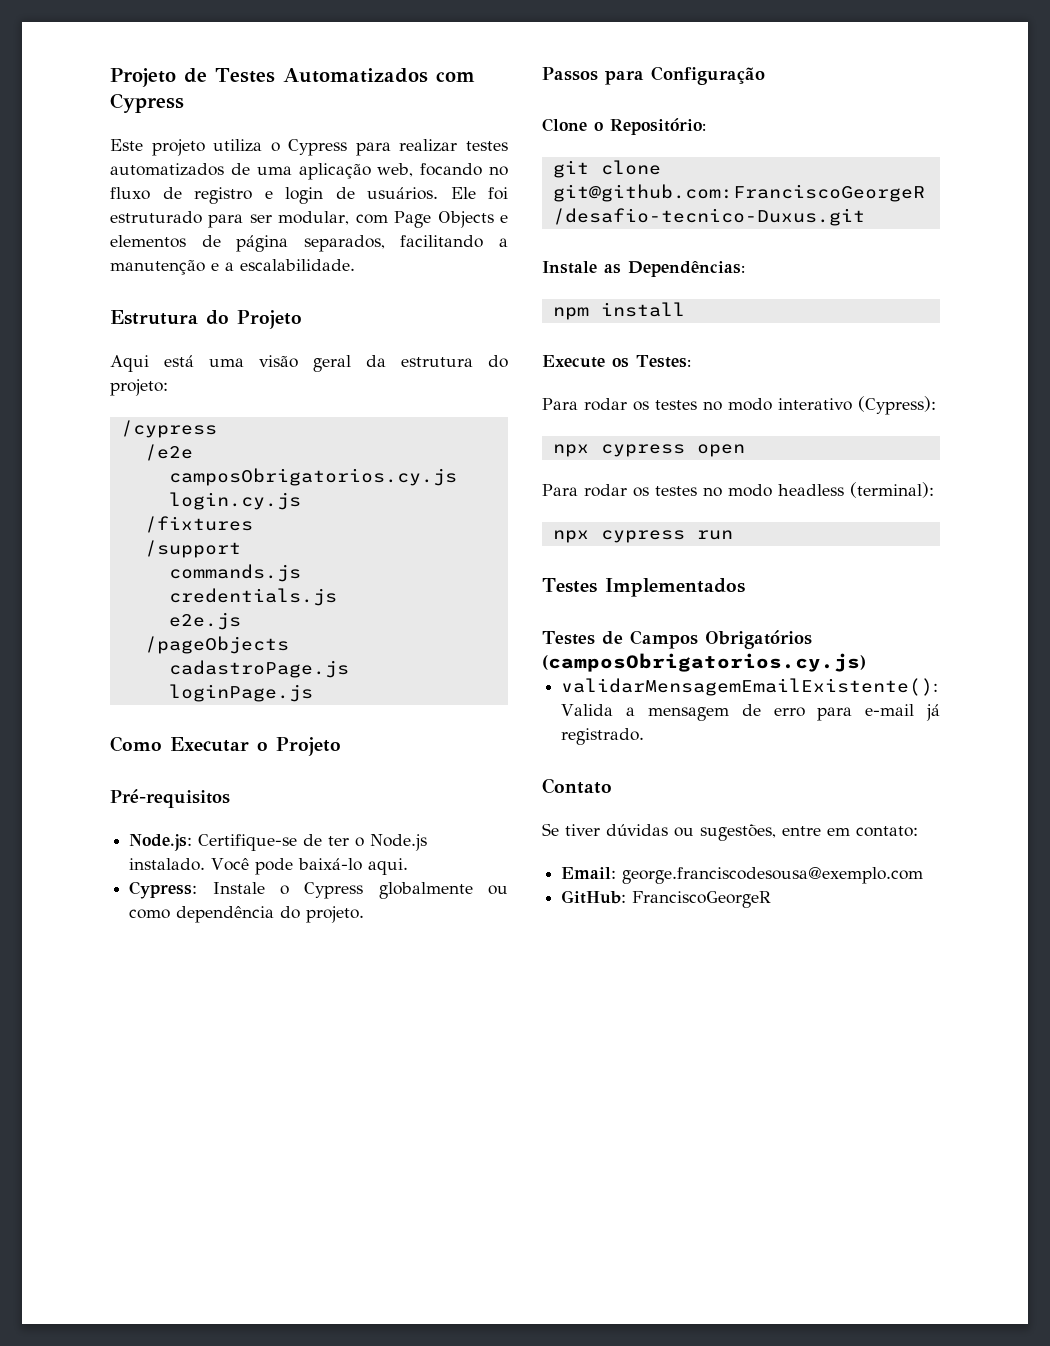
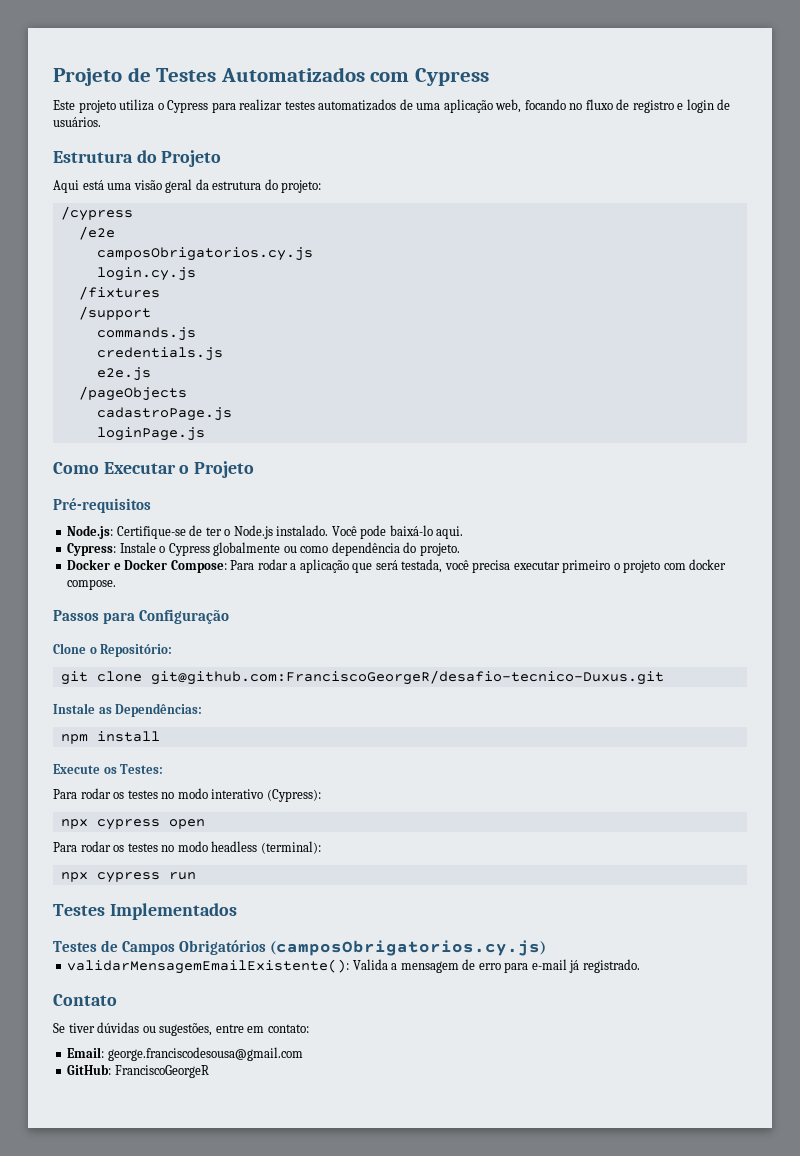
- Ele foi estruturado para ser modular, com Page Objects e elementos de página separados, facilitando a manutenção e a escalabilidade.
+ Docker e Docker Compose: Para rodar a aplicação que será testada, você precisa executar primeiro o projeto com docker compose.
- Email: george.franciscodesousa@exemplo.com
+ Email: george.franciscodesousa@gmail.com

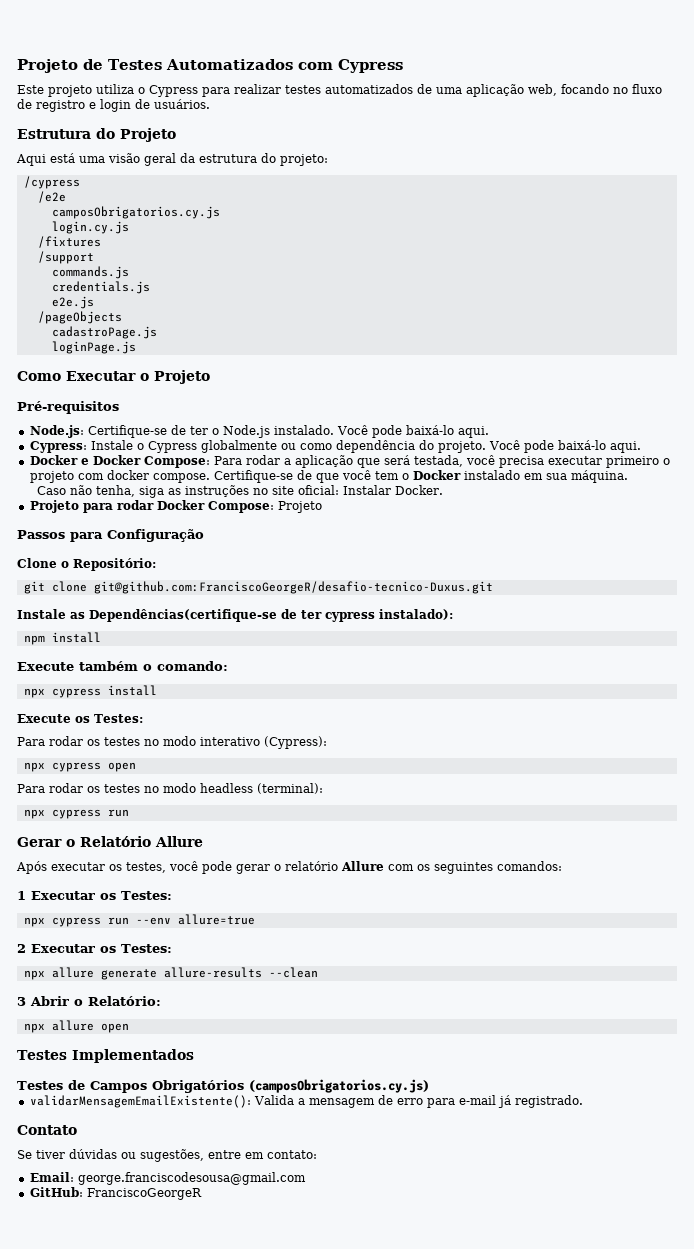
- Cypress: Instale o Cypress globalmente ou como dependência do projeto.
+ Cypress: Instale o Cypress globalmente ou como dependência do projeto. Você pode baixá-lo aqui.
+ Certifique-se de que você tem o Docker instalado em sua máquina.
+ Caso não tenha, siga as instruções no site oficial: Instalar Docker.
+ Projeto para rodar Docker Compose: Projeto
- Instale as Dependências:
+ Instale as Dependências(certifique-se de ter cypress instalado):
  npm install
+ Execute também o comando:
+ npx cypress install
+ Gerar o Relatório Allure
+ Após executar os testes, você pode gerar o relatório Allure com os seguintes comandos:
+ 1 Executar os Testes:
+ npx cypress run --env allure=true
+ 2 Executar os Testes:
+ npx allure generate allure-results --clean
+ 3 Abrir o Relatório:
+ npx allure open

